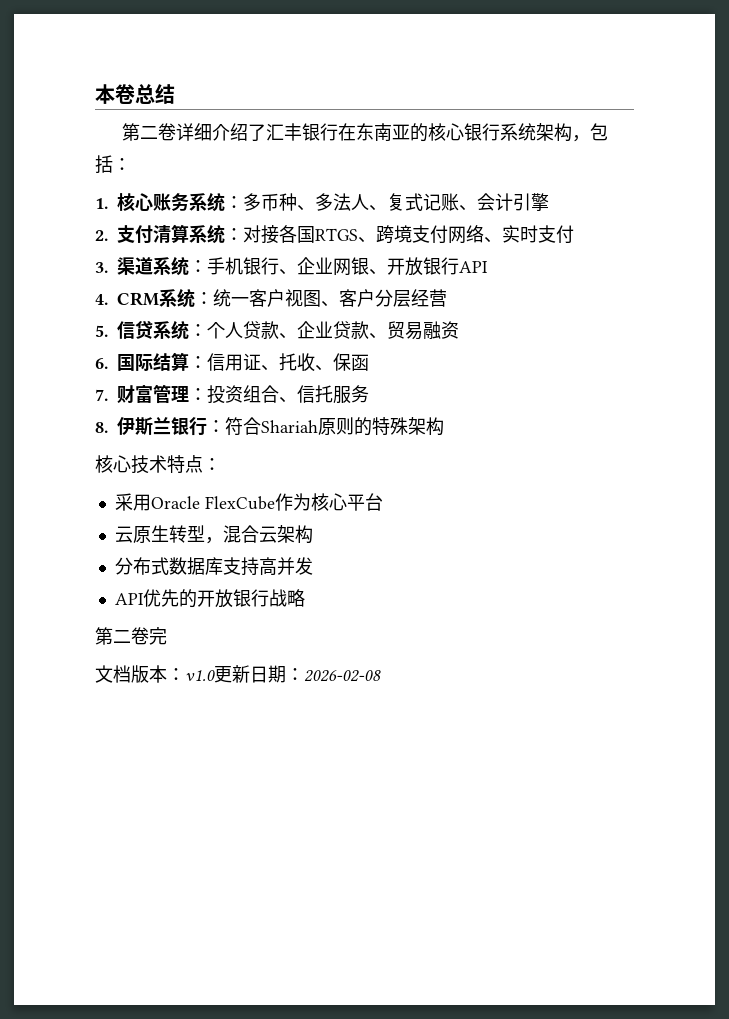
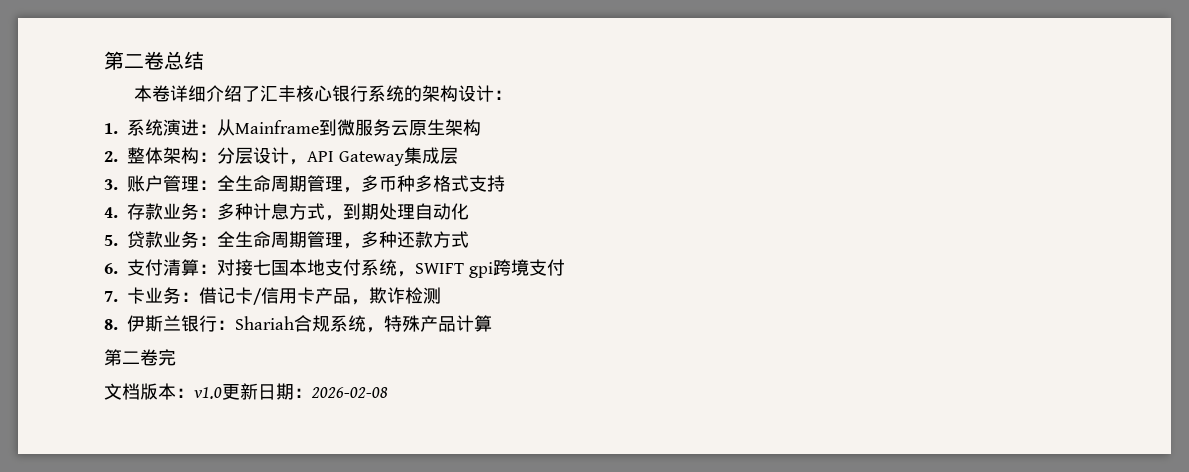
- 本卷总结
+ 第二卷总结
- 第二卷详细介绍了汇丰银行在东南亚的核心银行系统架构，包括：
+ 本卷详细介绍了汇丰核心银行系统的架构设计：
- 1.核心账务系统：多币种、多法人、复式记账、会计引擎
- 2.支付清算系统：对接各国RTGS、跨境支付网络、实时支付
- 3.渠道系统：手机银行、企业网银、开放银行API
- 4. CRM系统：统一客户视图、客户分层经营
- 5.信贷系统：个人贷款、企业贷款、贸易融资
- 6.国际结算：信用证、托收、保函
- 7.财富管理：投资组合、信托服务
- 8.伊斯兰银行：符合Shariah原则的特殊架构
- 核心技术特点：
- 采用Oracle FlexCube作为核心平台
- 云原生转型，混合云架构
- 分布式数据库支持高并发
- API优先的开放银行战略
+ 1.系统演进：从Mainframe到微服务云原生架构
+ 2.整体架构：分层设计，API Gateway集成层
+ 3.账户管理：全生命周期管理，多币种多格式支持
+ 4.存款业务：多种计息方式，到期处理自动化
+ 5.贷款业务：全生命周期管理，多种还款方式
+ 6.支付清算：对接七国本地支付系统，SWIFT gpi跨境支付
+ 7.卡业务：借记卡/信用卡产品，欺诈检测
+ 8.伊斯兰银行：Shariah合规系统，特殊产品计算

